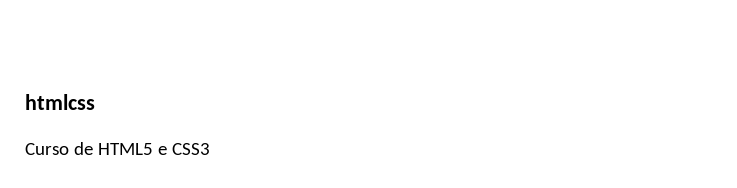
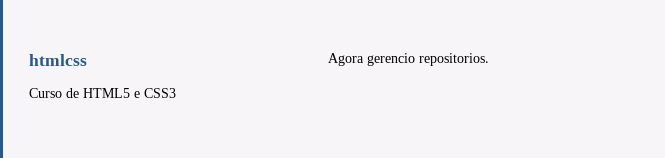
+ Agora gerencio repositorios.

